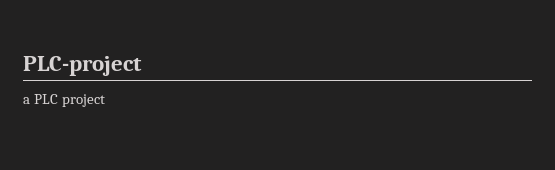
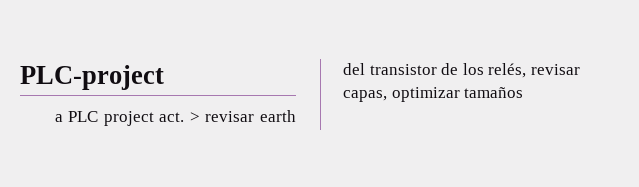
- a PLC project
+ a PLC project act. > revisar earth del transistor de los relés, revisar capas, optimizar tamaños

